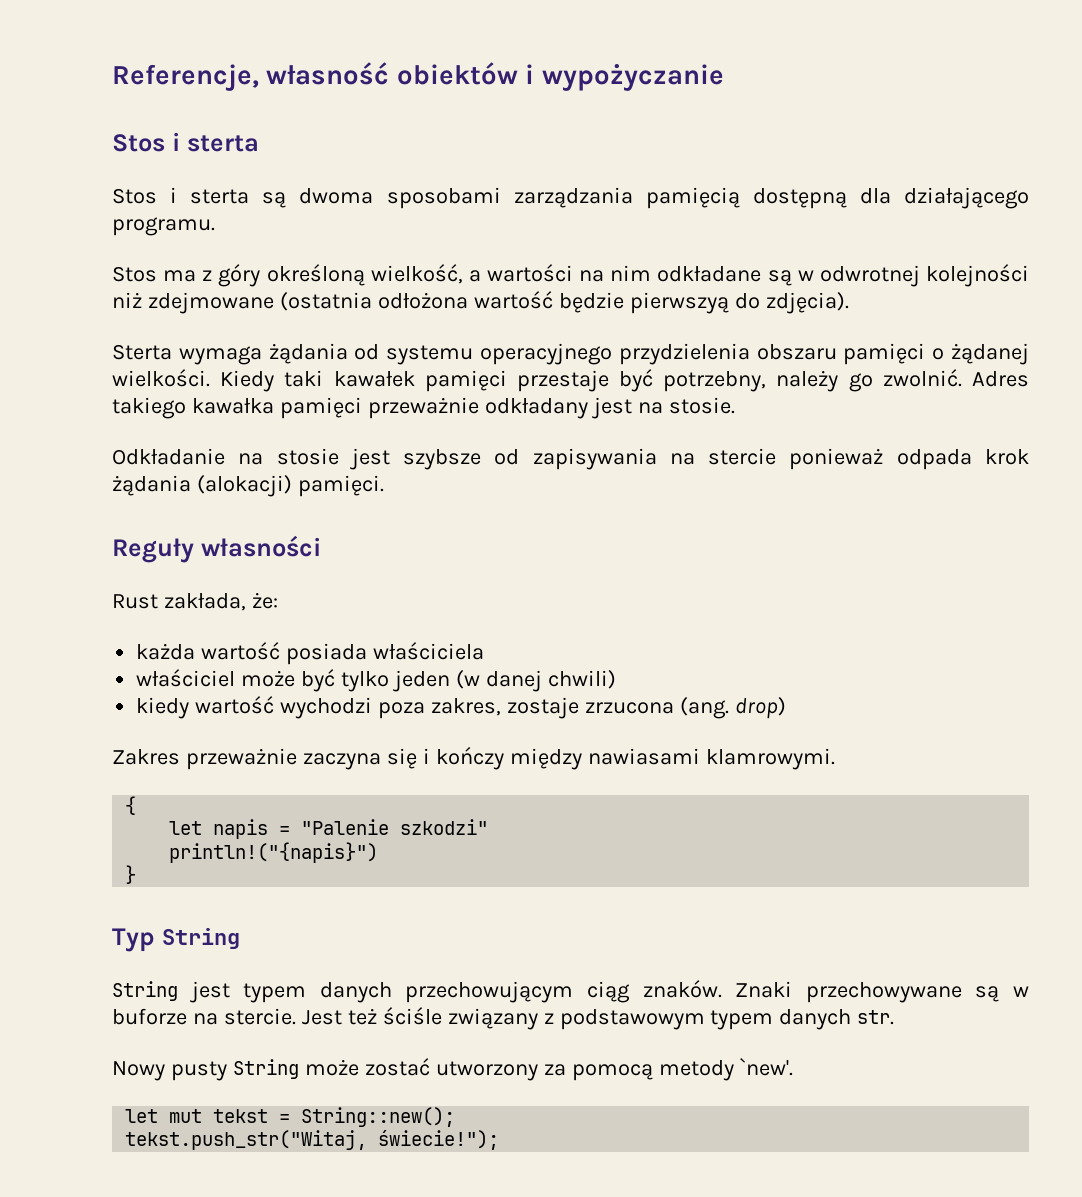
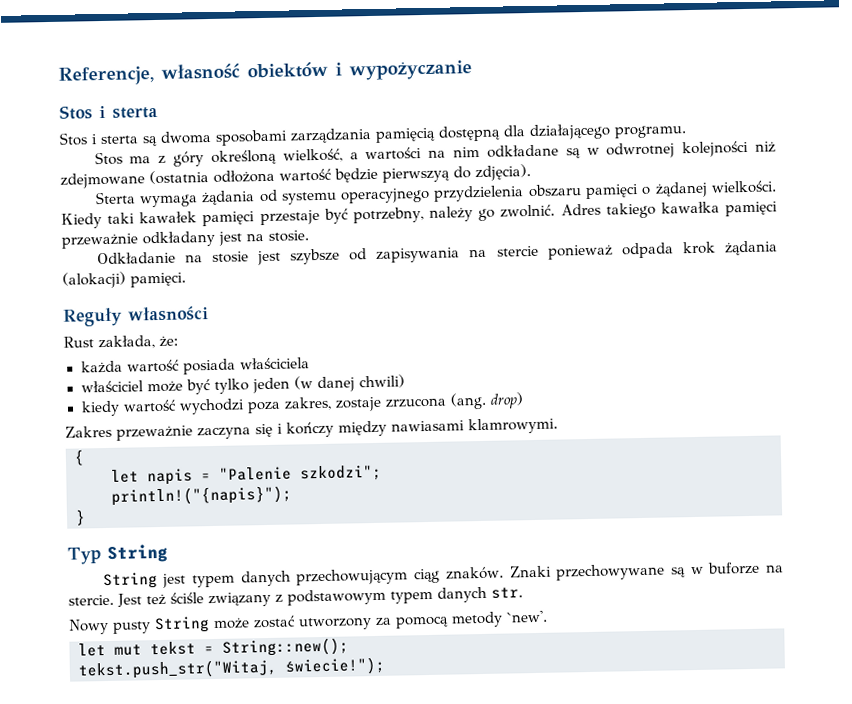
- let napis = "Palenie szkodzi"
- println!("{napis}")
+ let napis = "Palenie szkodzi";
+ println!("{napis}");

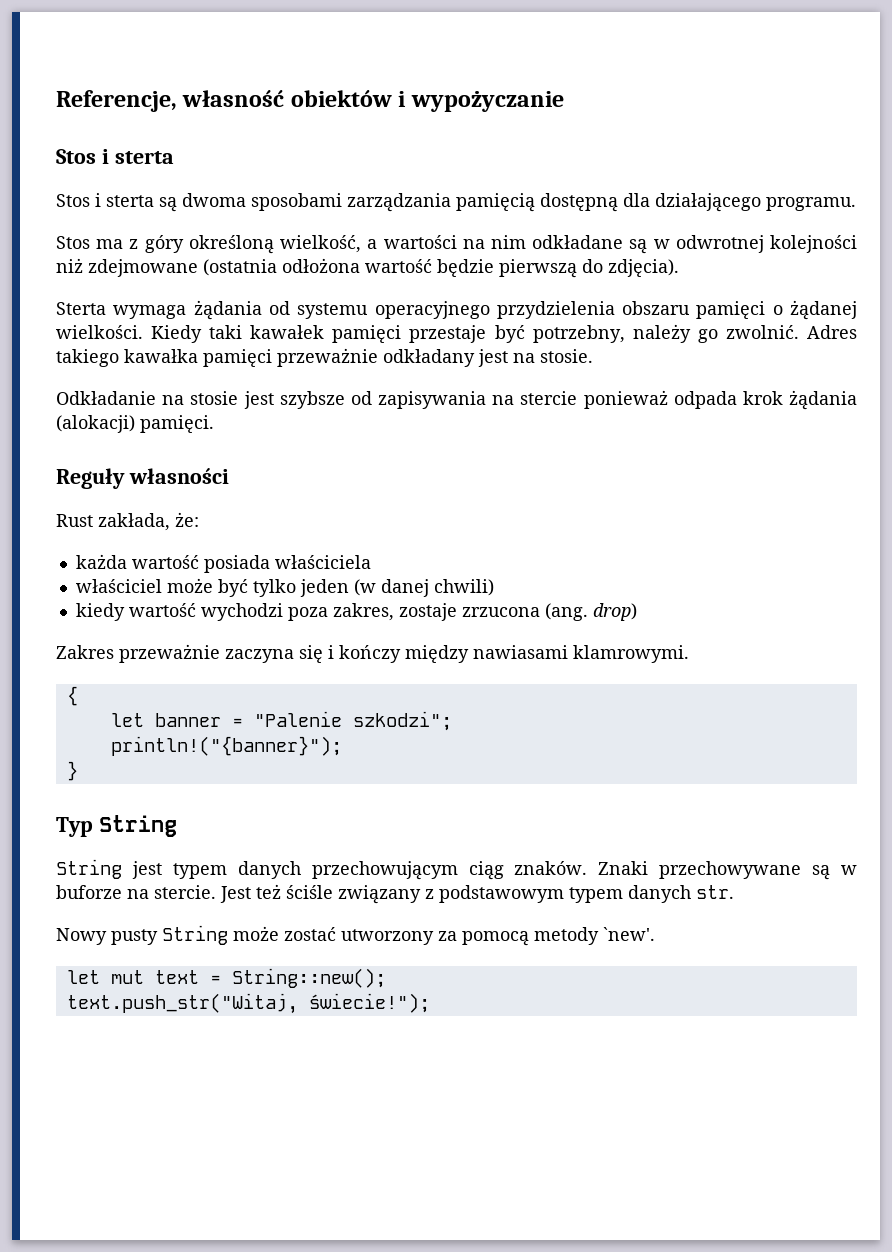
- Stos ma z góry określoną wielkość, a wartości na nim odkładane są w odwrotnej kolejności niż zdejmowane (ostatnia odłożona wartość będzie pierwszyą do zdjęcia).
+ Stos ma z góry określoną wielkość, a wartości na nim odkładane są w odwrotnej kolejności niż zdejmowane (ostatnia odłożona wartość będzie pierwszą do zdjęcia).
- let napis = "Palenie szkodzi";
+ let banner = "Palenie szkodzi";
- println!("{napis}");
+ println!("{banner}");
- let mut tekst = String::new();
+ let mut text = String::new();
- tekst.push_str("Witaj, świecie!");
+ text.push_str("Witaj, świecie!");

